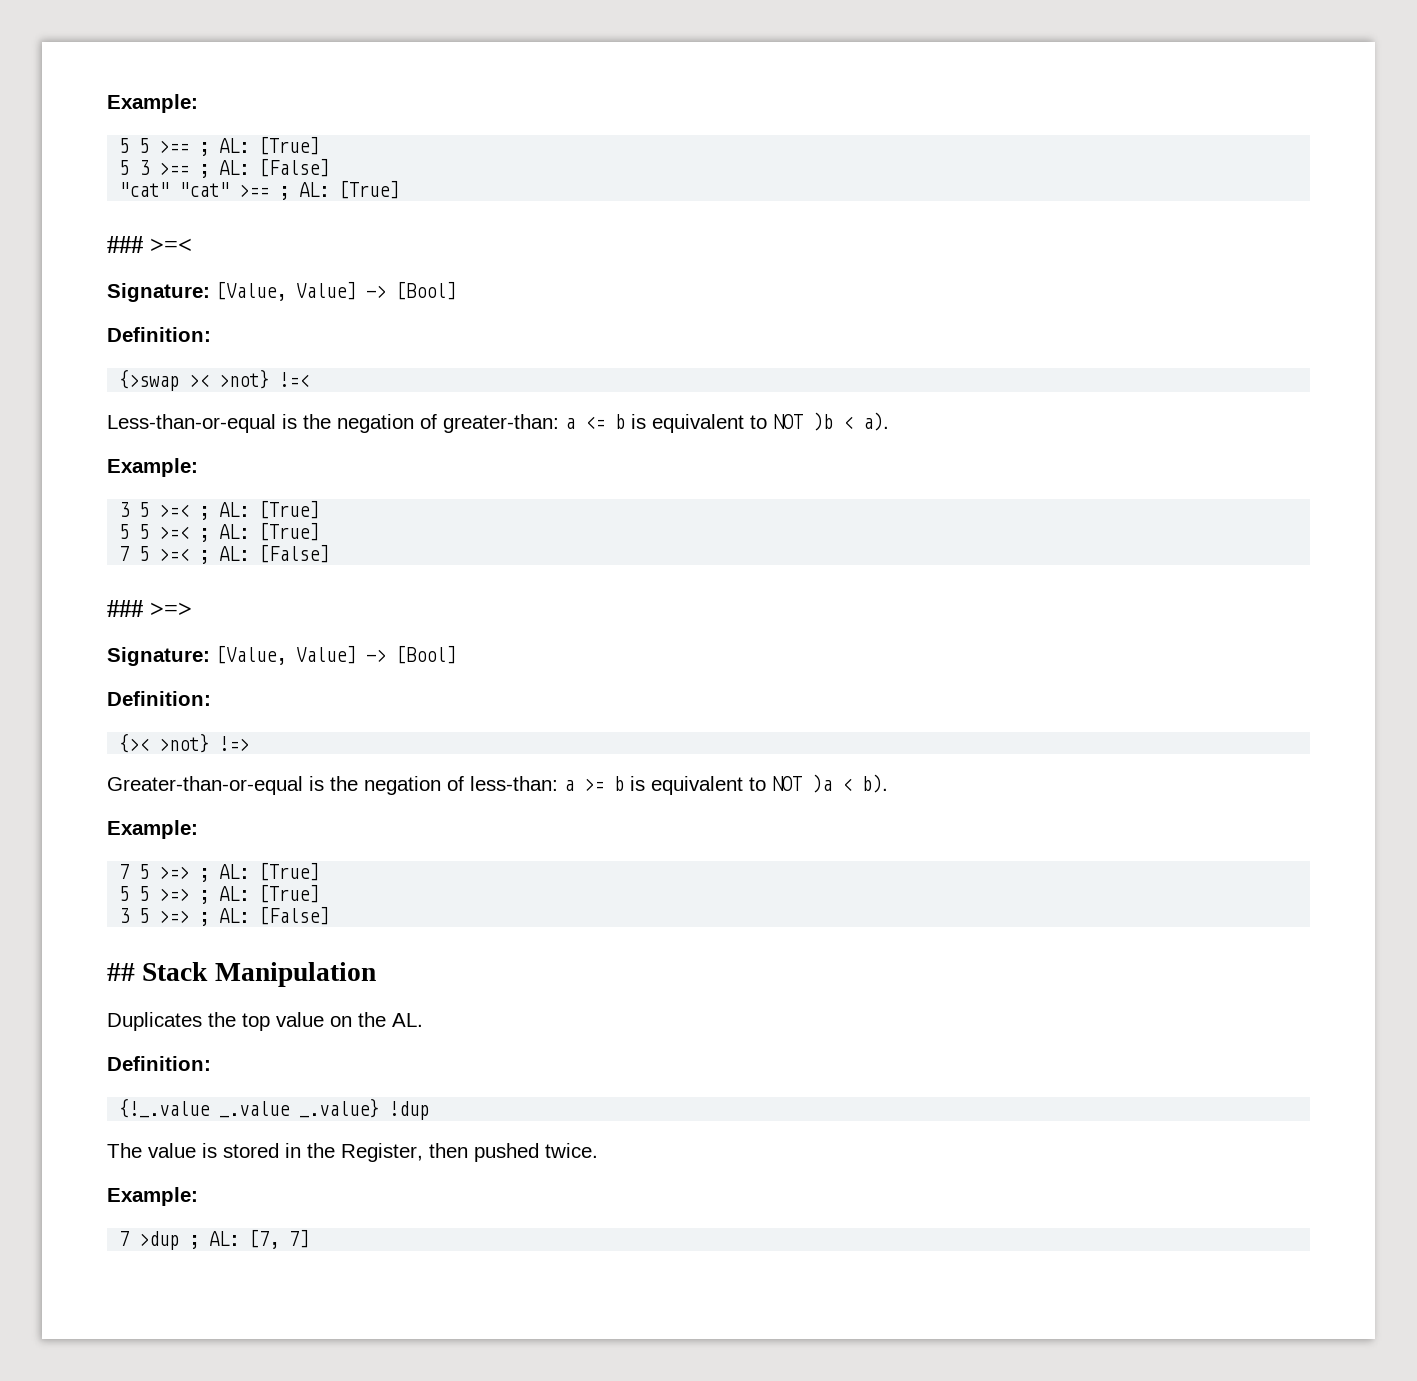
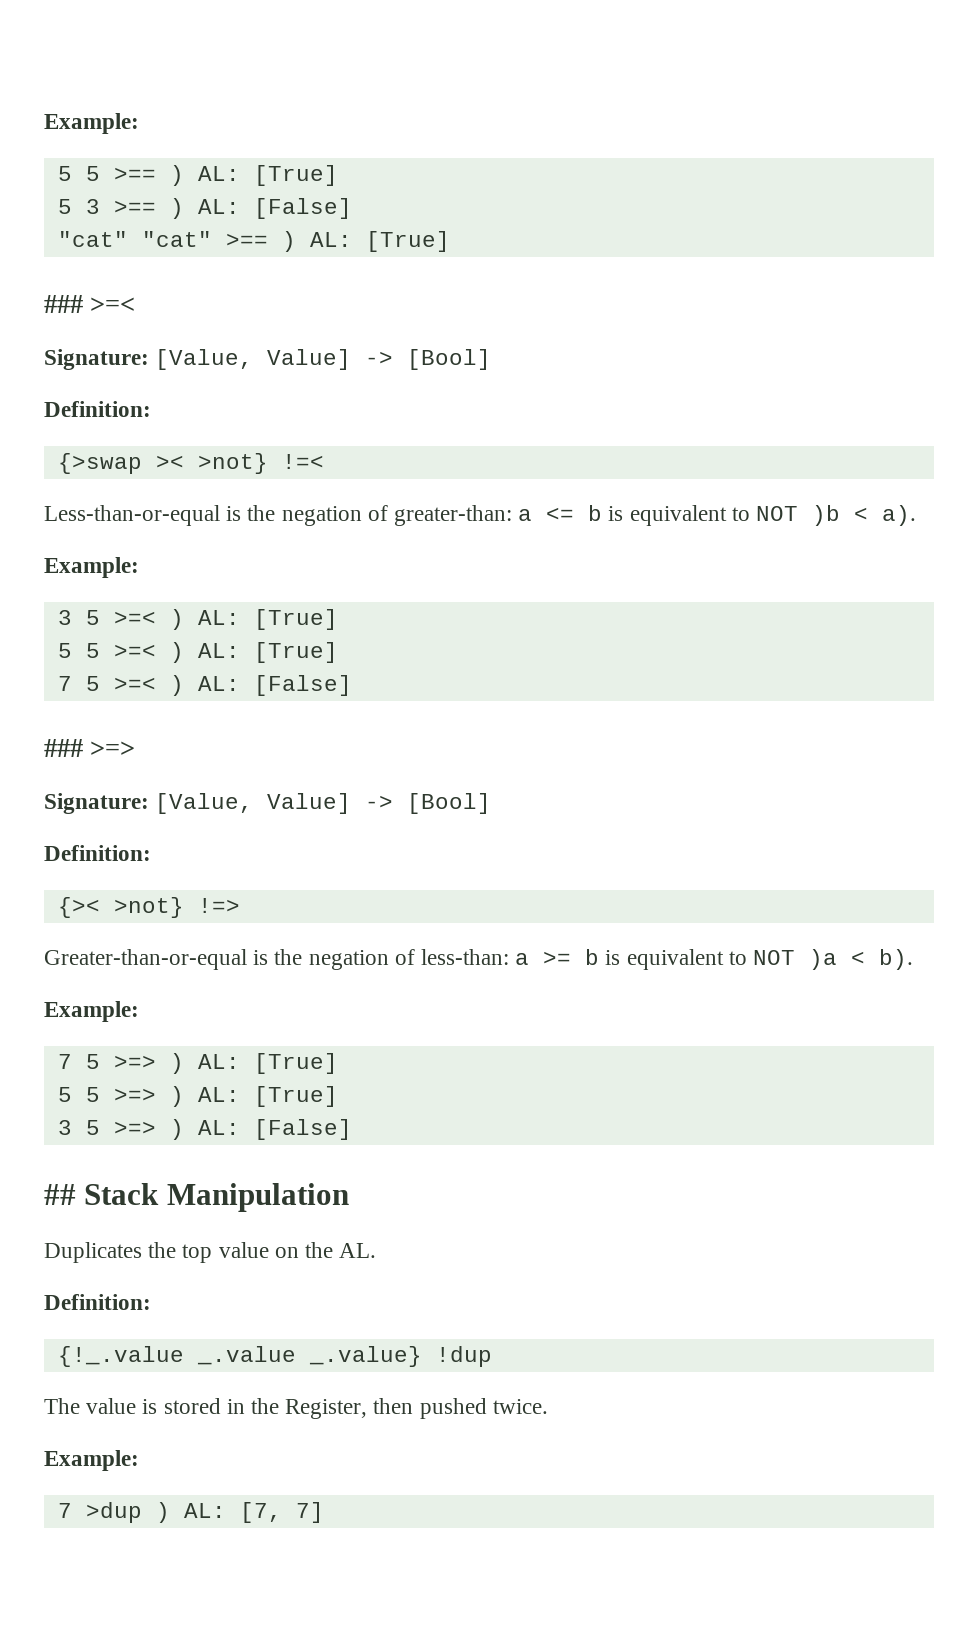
- 5 5 >== ; AL: [True]
+ 5 5 >== ) AL: [True]
- 5 3 >== ; AL: [False]
+ 5 3 >== ) AL: [False]
- "cat" "cat" >== ; AL: [True]
+ "cat" "cat" >== ) AL: [True]
- 3 5 >=< ; AL: [True]
+ 3 5 >=< ) AL: [True]
- 5 5 >=< ; AL: [True]
+ 5 5 >=< ) AL: [True]
- 7 5 >=< ; AL: [False]
+ 7 5 >=< ) AL: [False]
- 7 5 >=> ; AL: [True]
+ 7 5 >=> ) AL: [True]
- 5 5 >=> ; AL: [True]
+ 5 5 >=> ) AL: [True]
- 3 5 >=> ; AL: [False]
+ 3 5 >=> ) AL: [False]
- 7 >dup ; AL: [7, 7]
+ 7 >dup ) AL: [7, 7]

